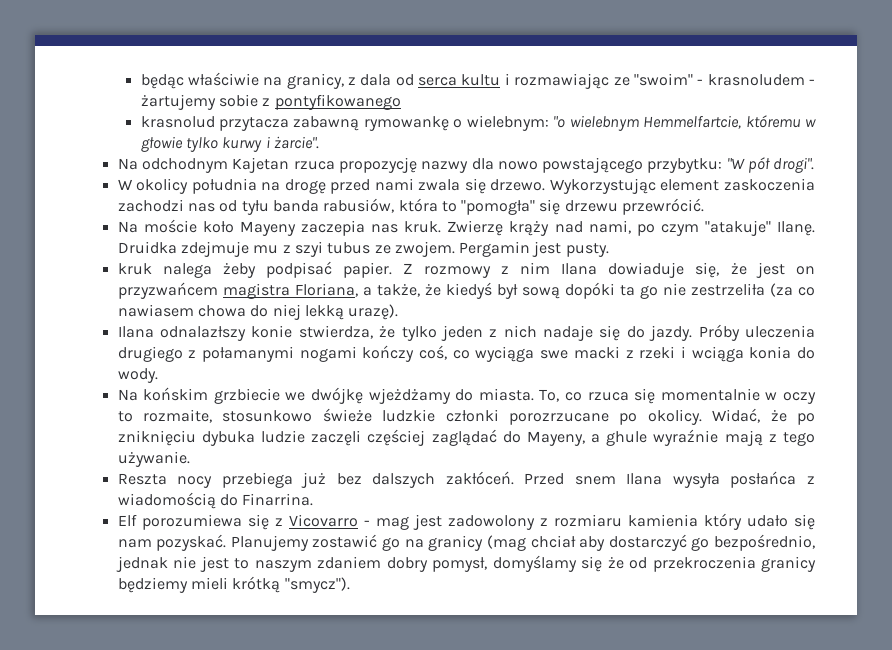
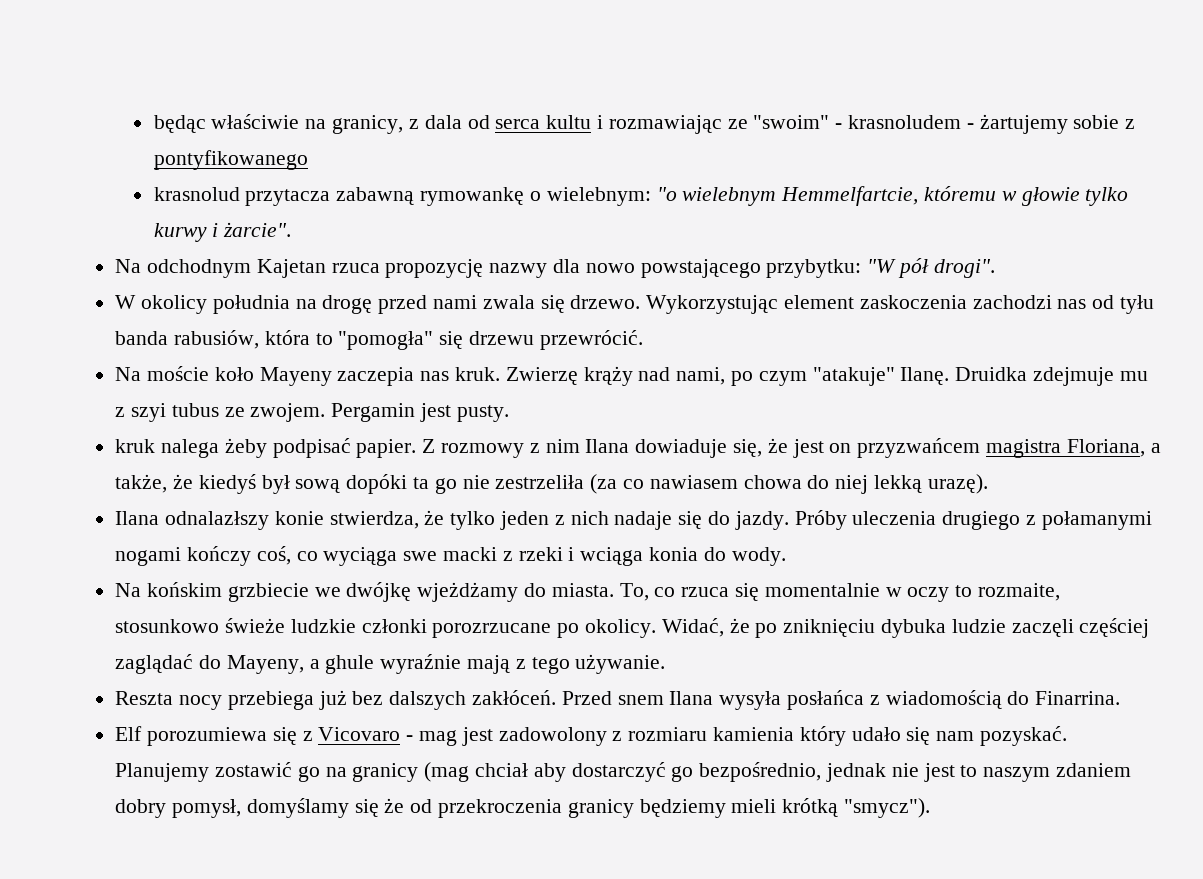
- Elf porozumiewa się z Vicovarro - mag jest zadowolony z rozmiaru kamienia który udało się nam pozyskać.
+ Elf porozumiewa się z Vicovaro - mag jest zadowolony z rozmiaru kamienia który udało się nam pozyskać.

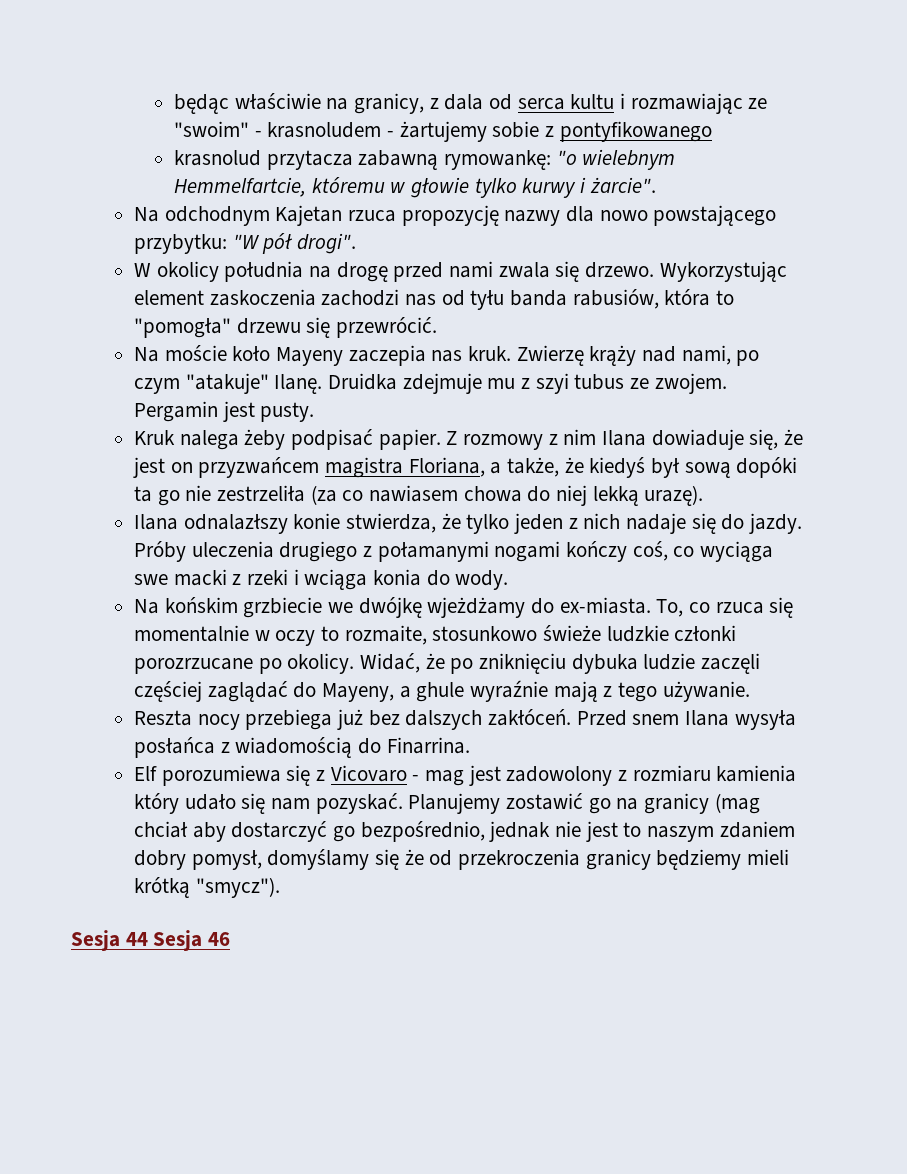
- krasnolud przytacza zabawną rymowankę o wielebnym: "o wielebnym Hemmelfartcie, któremu w głowie tylko kurwy i żarcie".
+ krasnolud przytacza zabawną rymowankę: "o wielebnym Hemmelfartcie, któremu w głowie tylko kurwy i żarcie".
- Wykorzystując element zaskoczenia zachodzi nas od tyłu banda rabusiów, która to "pomogła" się drzewu przewrócić.
+ Wykorzystując element zaskoczenia zachodzi nas od tyłu banda rabusiów, która to "pomogła" drzewu się przewrócić.
- kruk nalega żeby podpisać papier.
+ Kruk nalega żeby podpisać papier.
- Na końskim grzbiecie we dwójkę wjeżdżamy do miasta.
+ Na końskim grzbiecie we dwójkę wjeżdżamy do ex-miasta.
+ Sesja 44 Sesja 46

